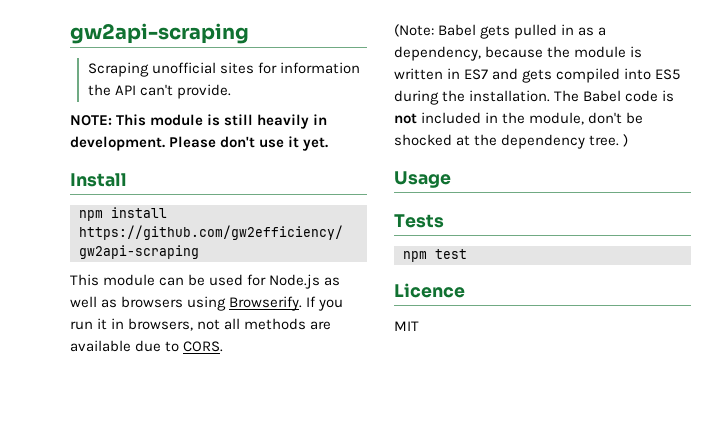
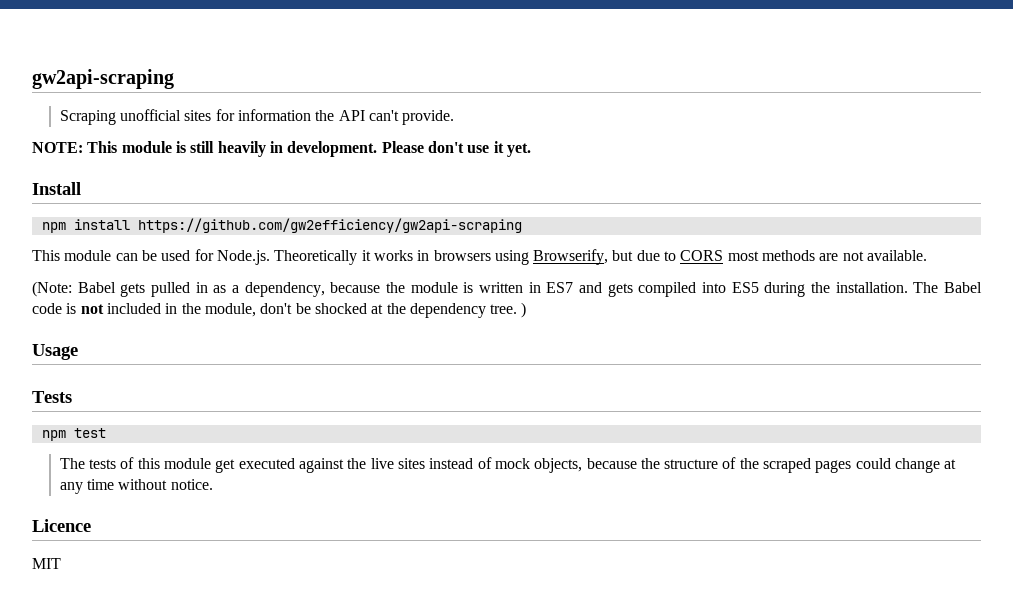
- This module can be used for Node.js as well as browsers using Browserify. If you run it in browsers, not all methods are available due to CORS.
+ This module can be used for Node.js. Theoretically it works in browsers using Browserify, but due to CORS most methods are not available.
+ The tests of this module get executed against the live sites instead of mock objects, because the structure of the scraped pages could change at any time without notice.

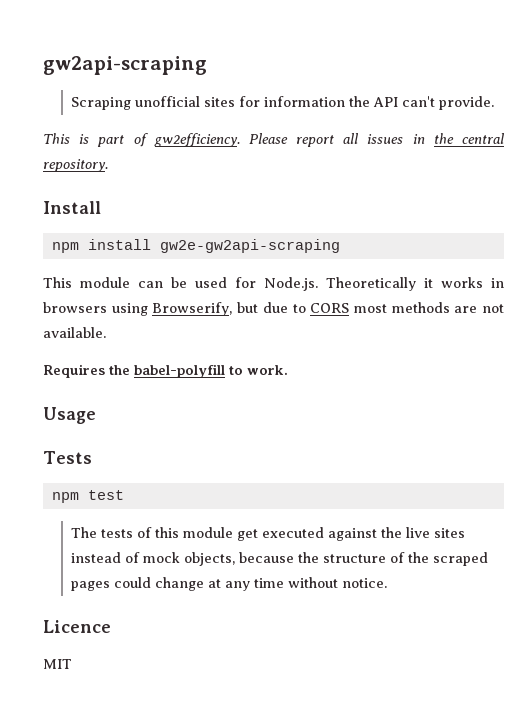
- NOTE: This module is still heavily in development. Please don't use it yet.
+ This is part of gw2efficiency. Please report all issues in the central repository.
- npm install https://github.com/gw2efficiency/gw2api-scraping
+ npm install gw2e-gw2api-scraping
- (Note: Babel gets pulled in as a dependency, because the module is written in ES7 and gets compiled into ES5 during the installation. The Babel code is not included in the module, don't be shocked at the dependency tree. )
+ Requires the babel-polyfill to work.

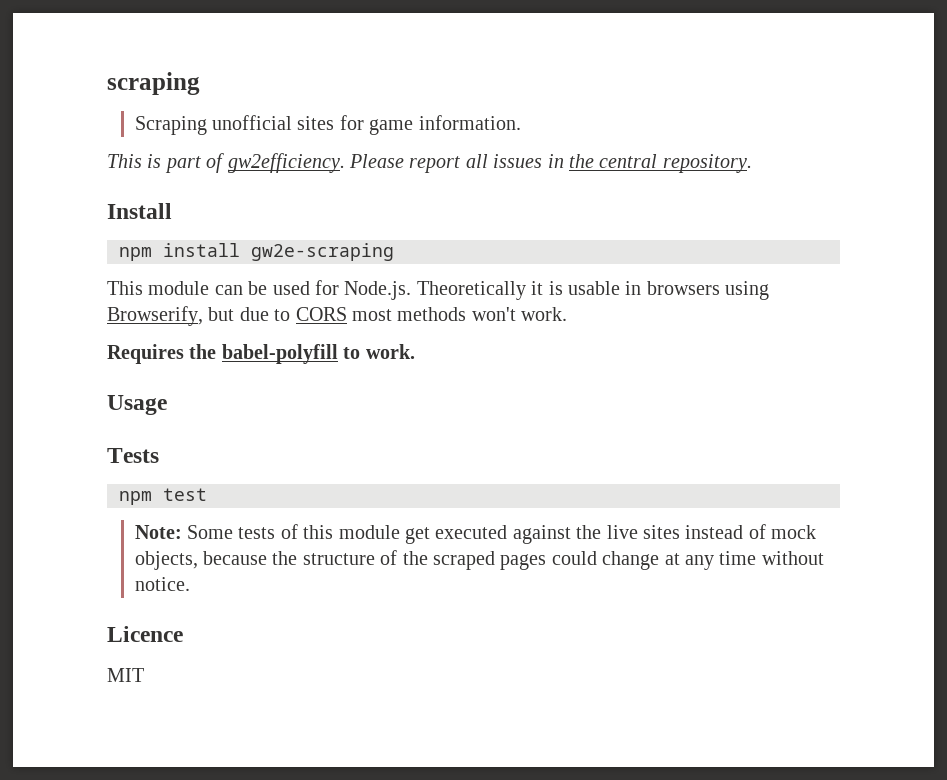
- gw2api-scraping
+ scraping
- Scraping unofficial sites for information the API can't provide.
+ Scraping unofficial sites for game information.
- npm install gw2e-gw2api-scraping
+ npm install gw2e-scraping
- This module can be used for Node.js. Theoretically it works in browsers using Browserify, but due to CORS most methods are not available.
+ This module can be used for Node.js. Theoretically it is usable in browsers using Browserify, but due to CORS most methods won't work.
- The tests of this module get executed against the live sites instead of mock objects, because the structure of the scraped pages could change at any time without notice.
+ Note: Some tests of this module get executed against the live sites instead of mock objects, because the structure of the scraped pages could change at any time without notice.

